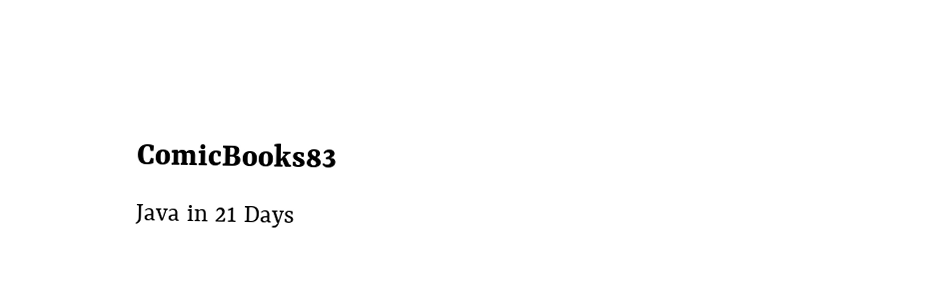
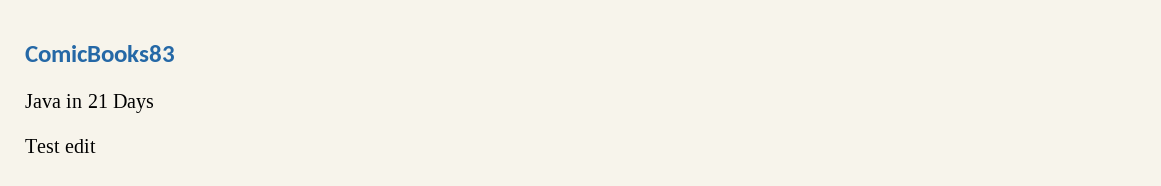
+ Test edit

